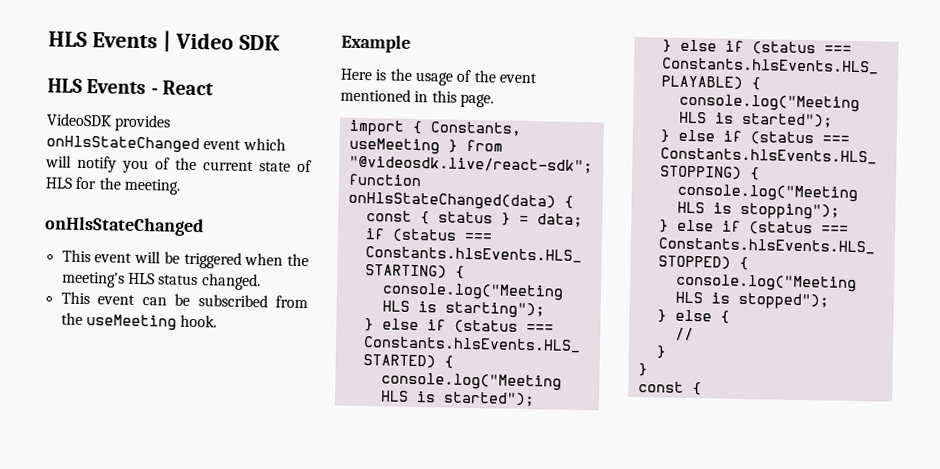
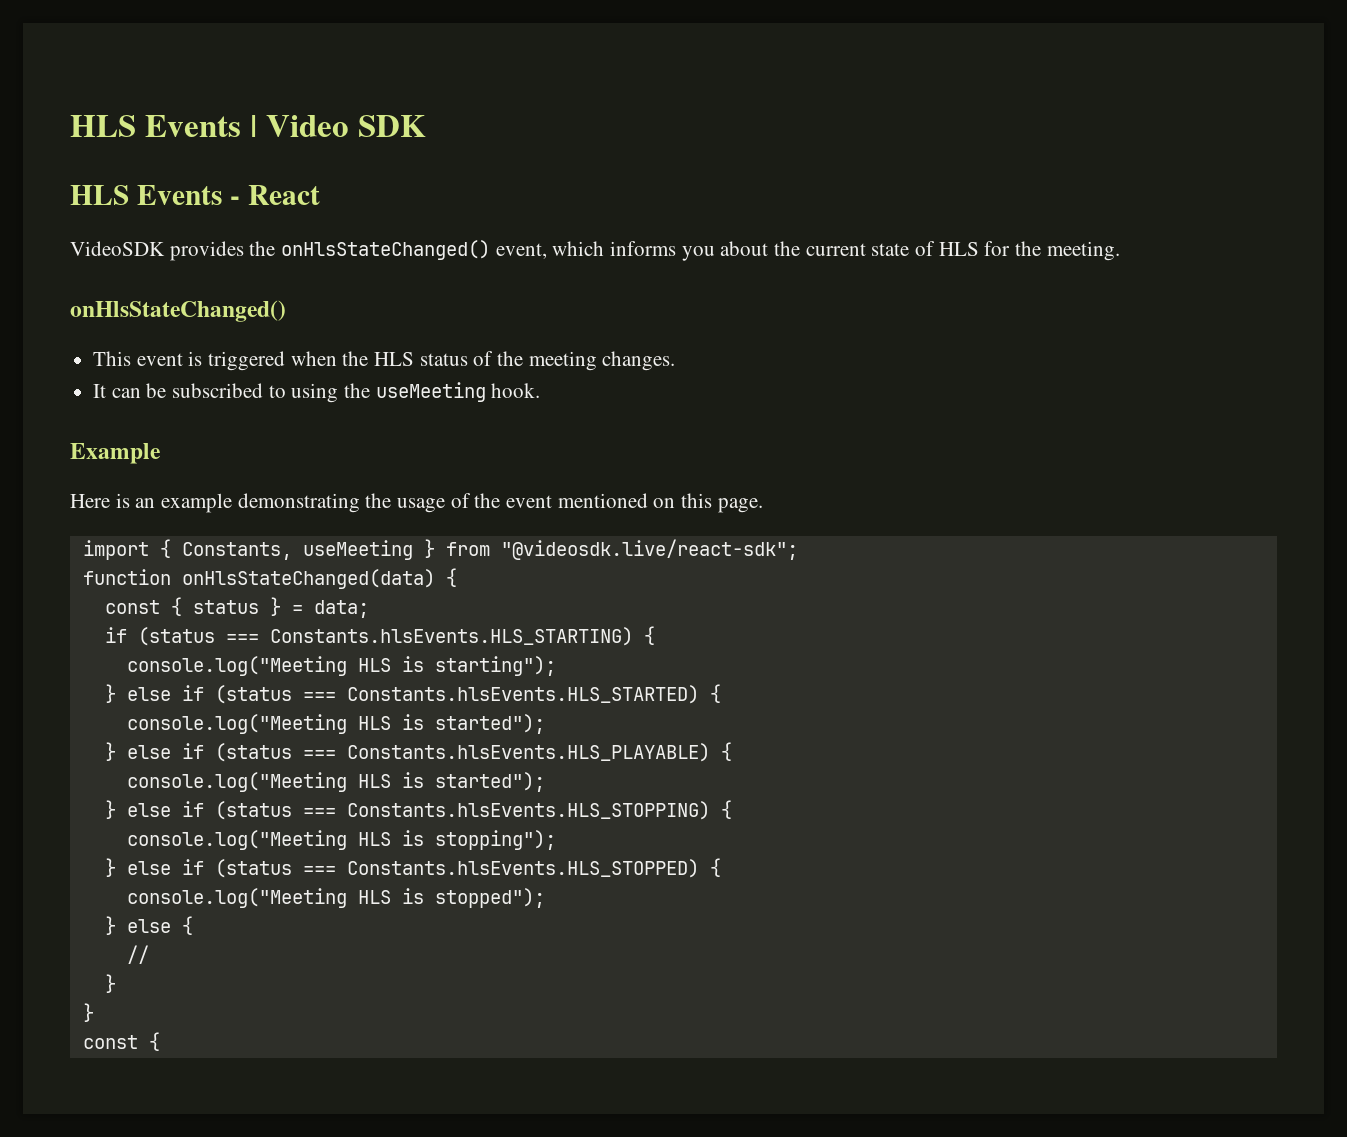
- VideoSDK provides onHlsStateChanged event which will notify you of the current state of HLS for the meeting.
- onHlsStateChanged
- This event will be triggered when the meeting's HLS status changed.
- This event can be subscribed from the useMeeting hook.
+ VideoSDK provides the onHlsStateChanged() event, which informs you about the current state of HLS for the meeting.
+ onHlsStateChanged()
+ This event is triggered when the HLS status of the meeting changes.
+ It can be subscribed to using the useMeeting hook.
- Here is the usage of the event mentioned in this page.
+ Here is an example demonstrating the usage of the event mentioned on this page.

